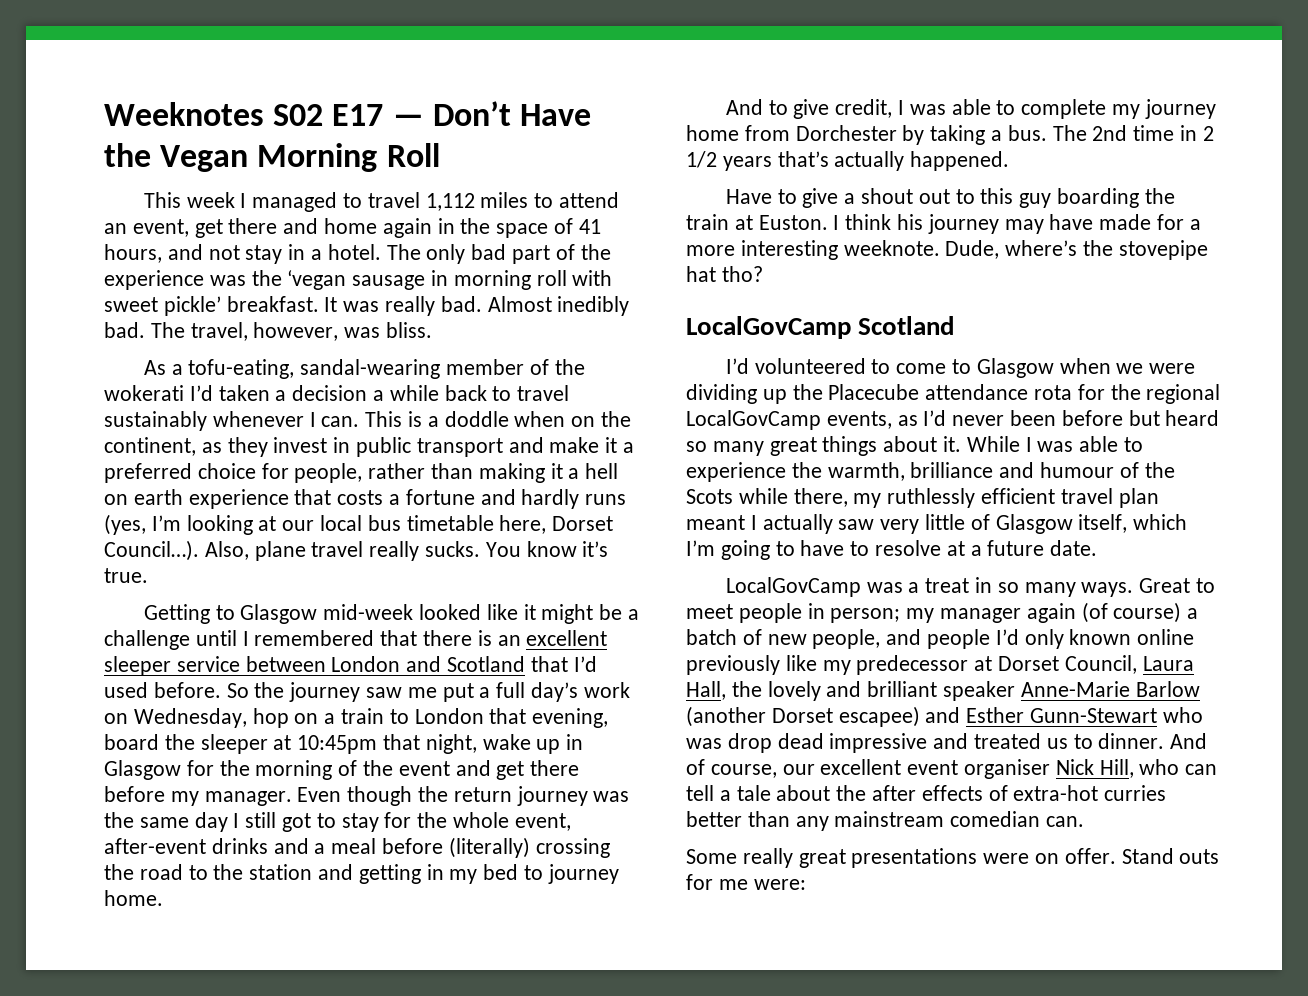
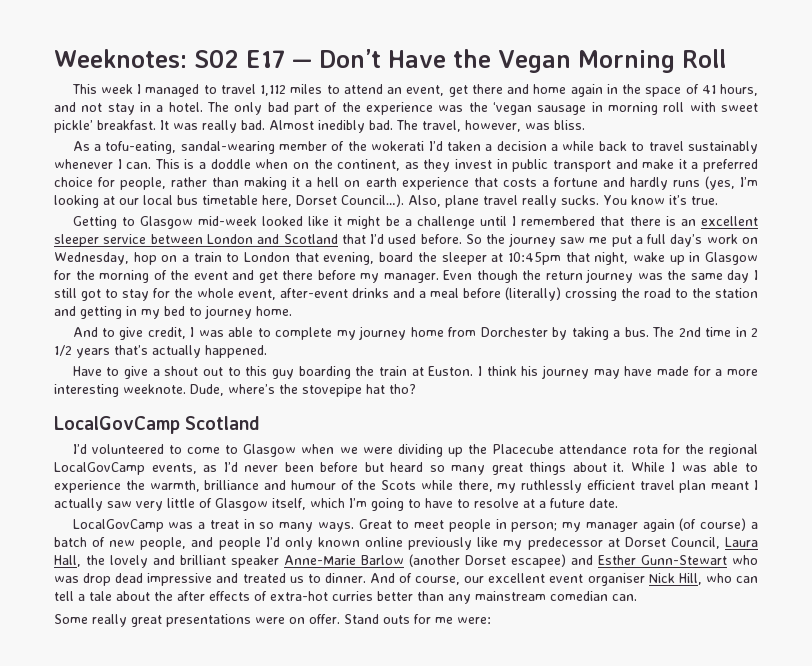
- Weeknotes S02 E17 — Don’t Have the Vegan Morning Roll
+ Weeknotes: S02 E17 — Don’t Have the Vegan Morning Roll

